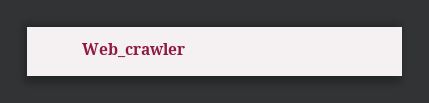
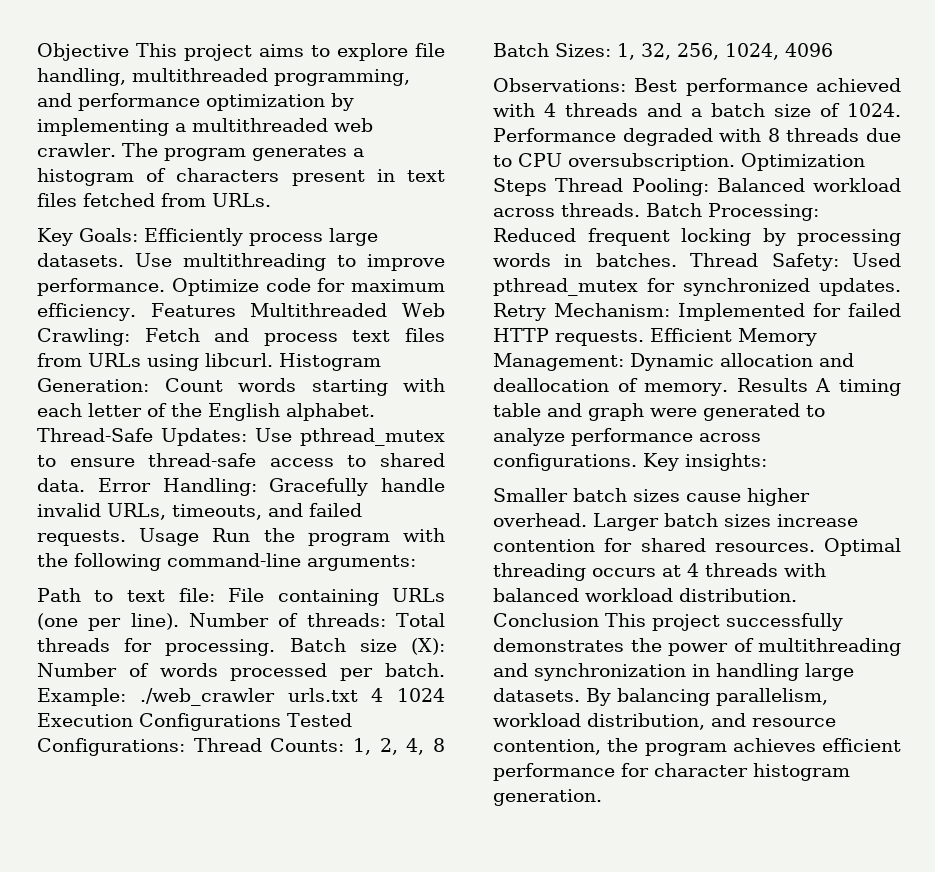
- Web_crawler
+ Objective This project aims to explore file handling, multithreaded programming, and performance optimization by implementing a multithreaded web crawler. The program generates a histogram of characters present in text files fetched from URLs.
+ Key Goals: Efficiently process large datasets. Use multithreading to improve performance. Optimize code for maximum efficiency. Features Multithreaded Web Crawling: Fetch and process text files from URLs using libcurl. Histogram Generation: Count words starting with each letter of the English alphabet. Thread-Safe Updates: Use pthread_mutex to ensure thread-safe access to shared data. Error Handling: Gracefully handle invalid URLs, timeouts, and failed requests. Usage Run the program with the following command-line arguments:
+ Path to text file: File containing URLs (one per line). Number of threads: Total threads for processing. Batch size (X): Number of words processed per batch. Example: ./web_crawler urls.txt 4 1024 Execution Configurations Tested Configurations: Thread Counts: 1, 2, 4, 8 Batch Sizes: 1, 32, 256, 1024, 4096
+ Observations: Best performance achieved with 4 threads and a batch size of 1024. Performance degraded with 8 threads due to CPU oversubscription. Optimization Steps Thread Pooling: Balanced workload across threads. Batch Processing: Reduced frequent locking by processing words in batches. Thread Safety: Used pthread_mutex for synchronized updates. Retry Mechanism: Implemented for failed HTTP requests. Efficient Memory Management: Dynamic allocation and deallocation of memory. Results A timing table and graph were generated to analyze performance across configurations. Key insights:
+ Smaller batch sizes cause higher overhead. Larger batch sizes increase contention for shared resources. Optimal threading occurs at 4 threads with balanced workload distribution. Conclusion This project successfully demonstrates the power of multithreading and synchronization in handling large datasets. By balancing parallelism, workload distribution, and resource contention, the program achieves efficient performance for character histogram generation.

